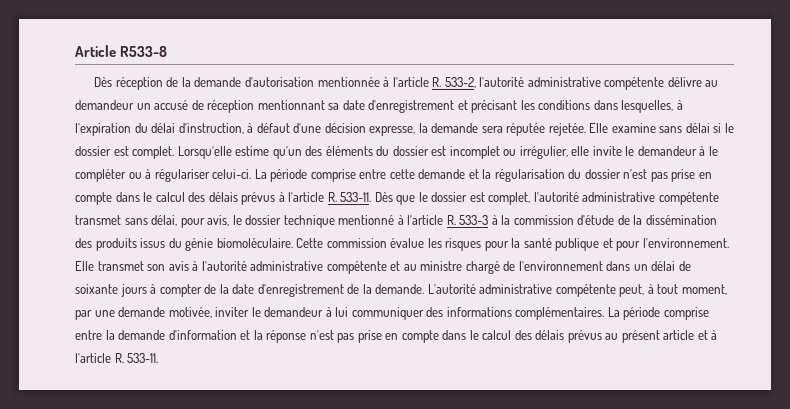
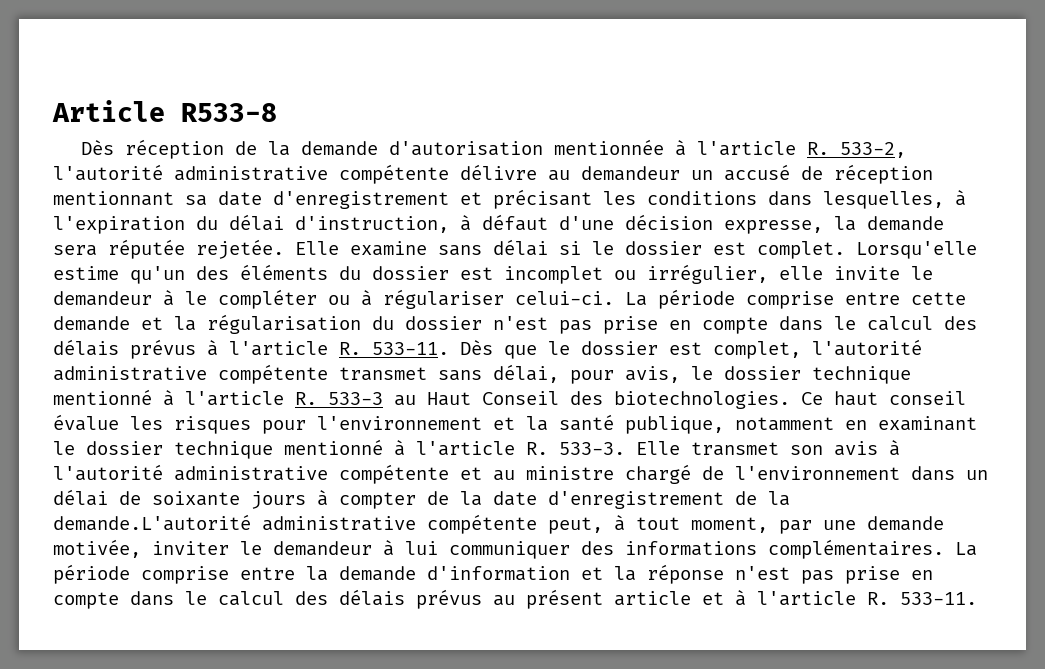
- Dès que le dossier est complet, l'autorité administrative compétente transmet sans délai, pour avis, le dossier technique mentionné à l'article R. 533-3 à la commission d'étude de la dissémination des produits issus du génie biomoléculaire. Cette commission évalue les risques pour la santé publique et pour l'environnement.
+ Dès que le dossier est complet, l'autorité administrative compétente transmet sans délai, pour avis, le dossier technique mentionné à l'article R. 533-3 au Haut Conseil des biotechnologies. Ce haut conseil évalue les risques pour l'environnement et la santé publique, notamment en examinant le dossier technique mentionné à l'article R. 533-3.
- Elle transmet son avis à l'autorité administrative compétente et au ministre chargé de l'environnement dans un délai de soixante jours à compter de la date d'enregistrement de la demande. L'autorité administrative compétente peut, à tout moment, par une demande motivée, inviter le demandeur à lui communiquer des informations complémentaires.
+ Elle transmet son avis à l'autorité administrative compétente et au ministre chargé de l'environnement dans un délai de soixante jours à compter de la date d'enregistrement de la demande.L'autorité administrative compétente peut, à tout moment, par une demande motivée, inviter le demandeur à lui communiquer des informations complémentaires.

